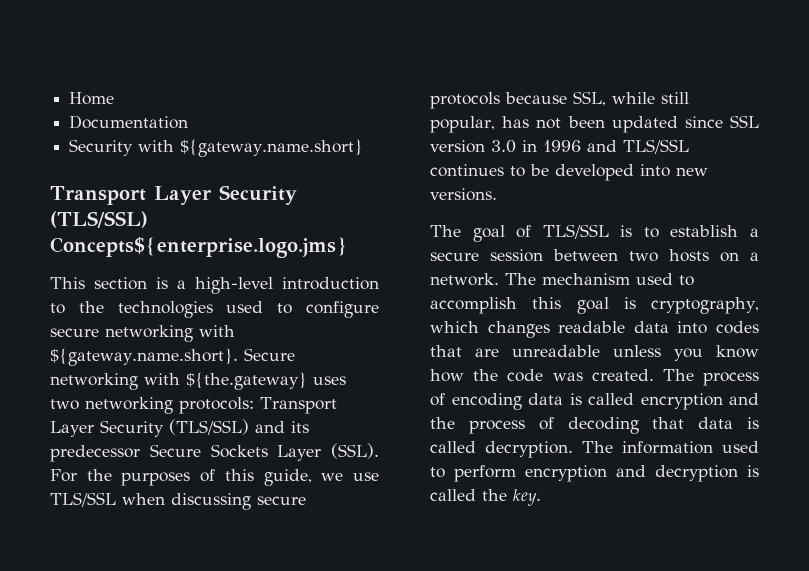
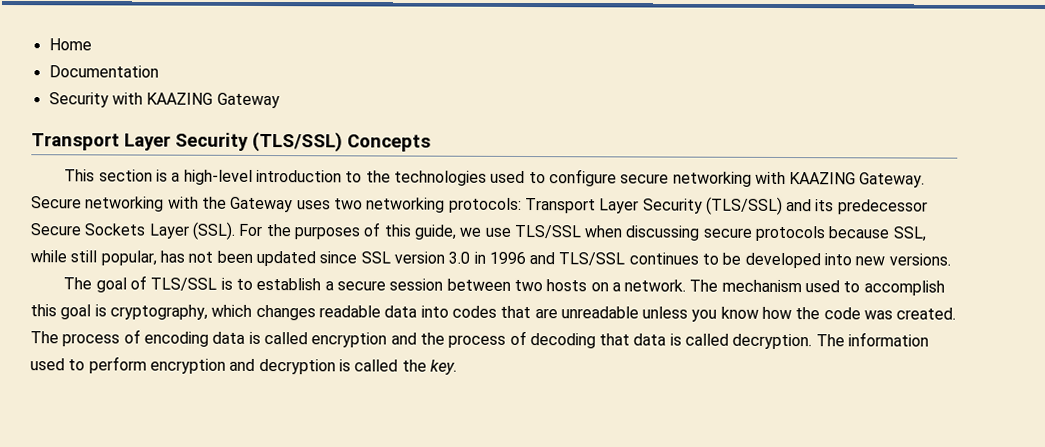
- Security with ${gateway.name.short}
- Transport Layer Security (TLS/SSL) Concepts${enterprise.logo.jms}
+ Security with KAAZING Gateway
+ Transport Layer Security (TLS/SSL) Concepts
- This section is a high-level introduction to the technologies used to configure secure networking with ${gateway.name.short}. Secure networking with ${the.gateway} uses two networking protocols: Transport Layer Security (TLS/SSL) and its predecessor Secure Sockets Layer (SSL).
+ This section is a high-level introduction to the technologies used to configure secure networking with KAAZING Gateway. Secure networking with the Gateway uses two networking protocols: Transport Layer Security (TLS/SSL) and its predecessor Secure Sockets Layer (SSL).

